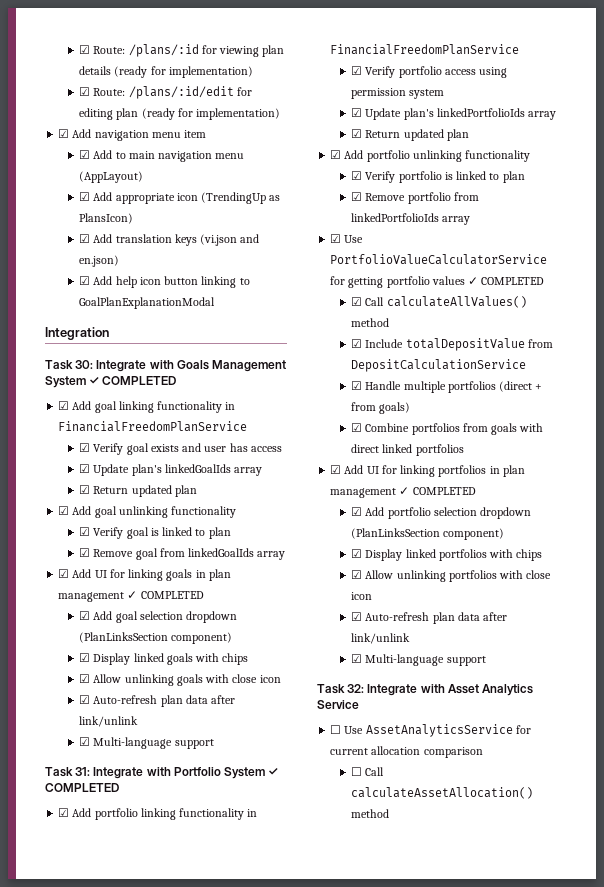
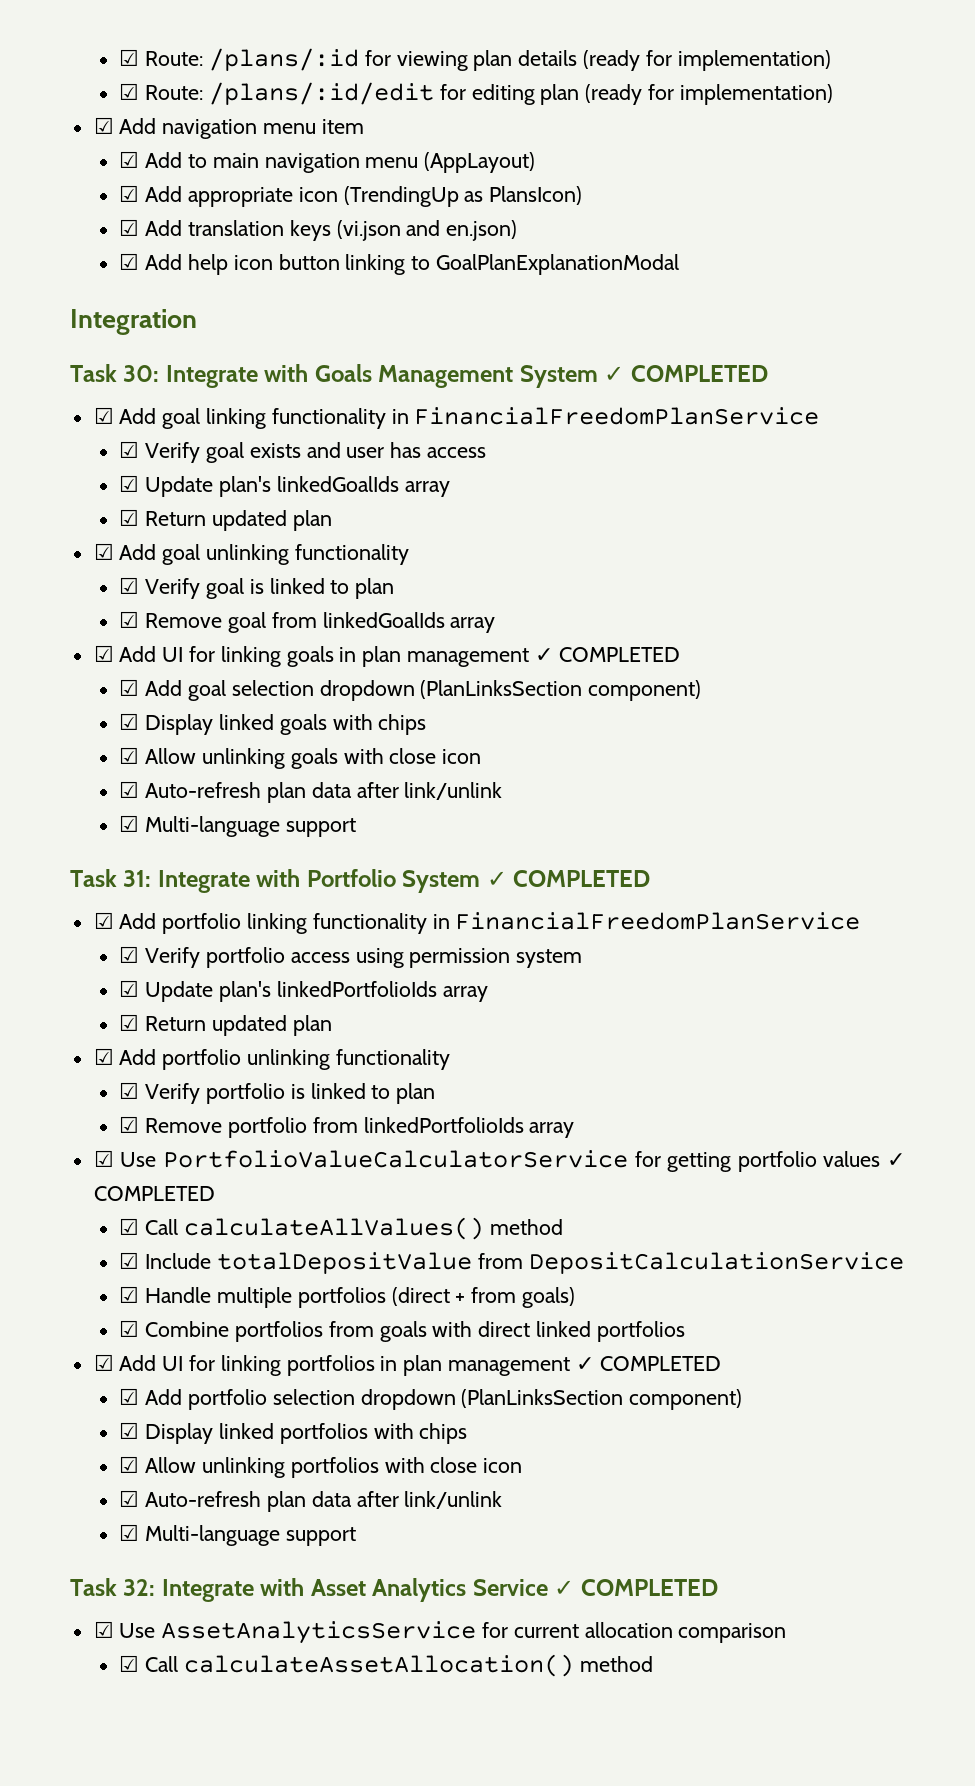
- Task 32: Integrate with Asset Analytics Service
- ☐ Use AssetAnalyticsService for current allocation comparison
+ Task 32: Integrate with Asset Analytics Service ✓ COMPLETED
+ ☑ Use AssetAnalyticsService for current allocation comparison
- ☐ Call calculateAssetAllocation() method
+ ☑ Call calculateAssetAllocation() method

